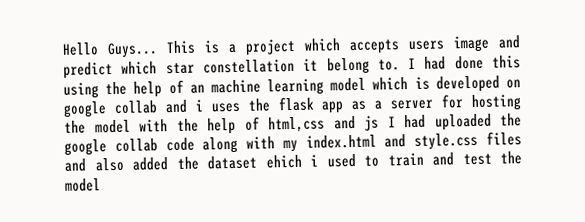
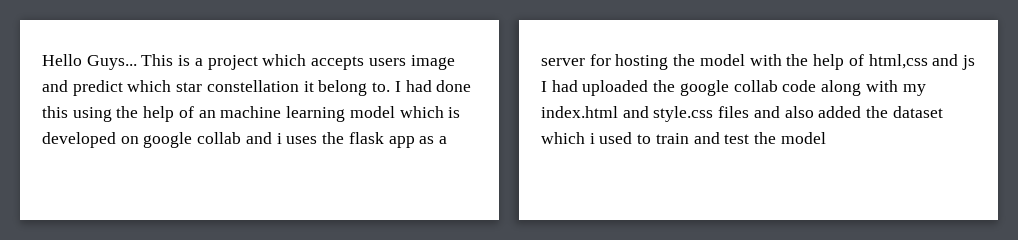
- I had done this using the help of an machine learning model which is developed on google collab and i uses the flask app as a server for hosting the model with the help of html,css and js I had uploaded the google collab code along with my index.html and style.css files and also added the dataset ehich i used to train and test the model
+ I had done this using the help of an machine learning model which is developed on google collab and i uses the flask app as a server for hosting the model with the help of html,css and js I had uploaded the google collab code along with my index.html and style.css files and also added the dataset which i used to train and test the model

